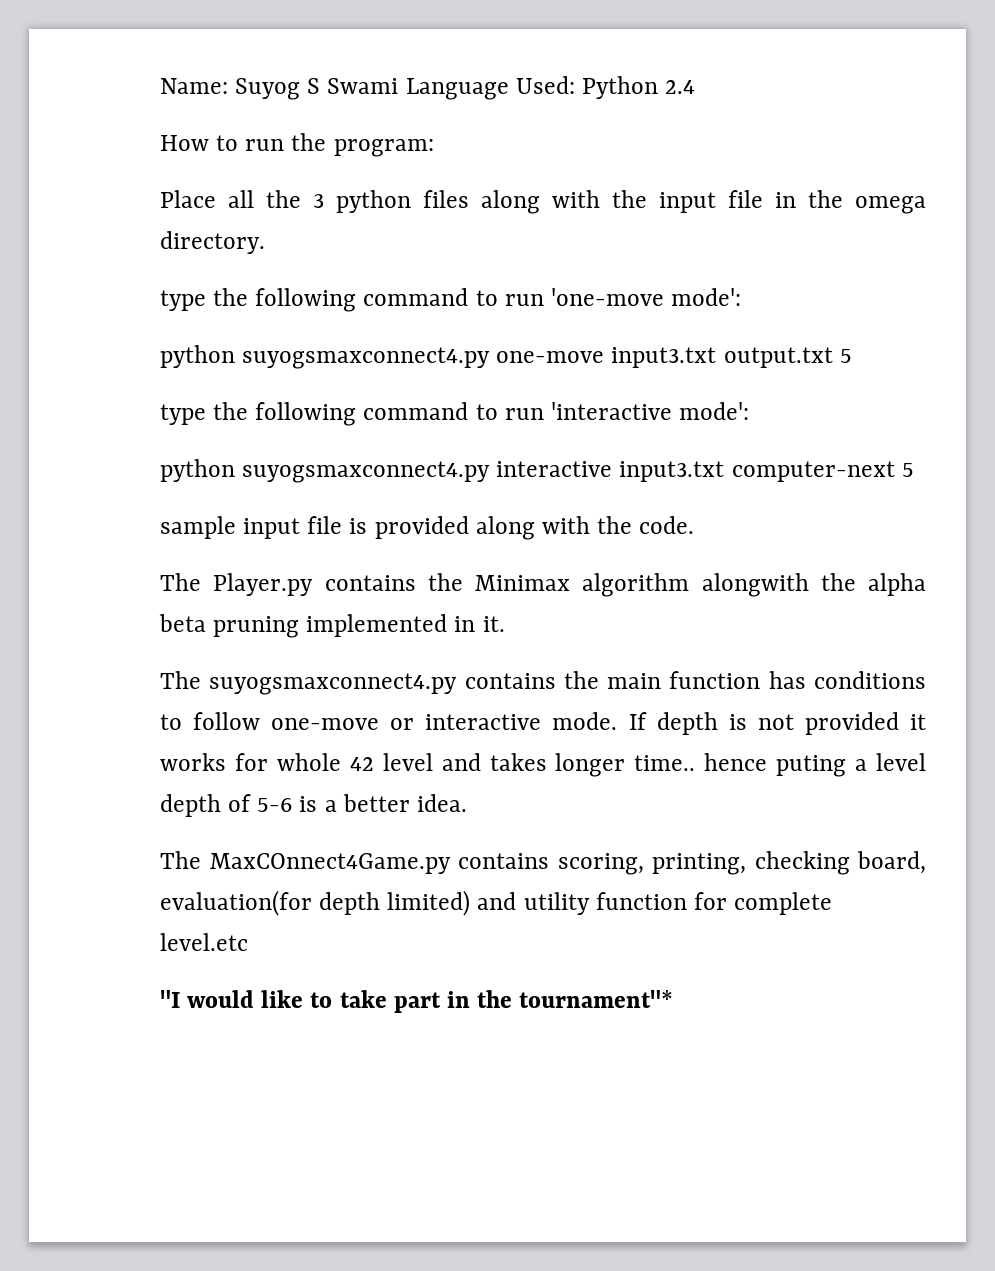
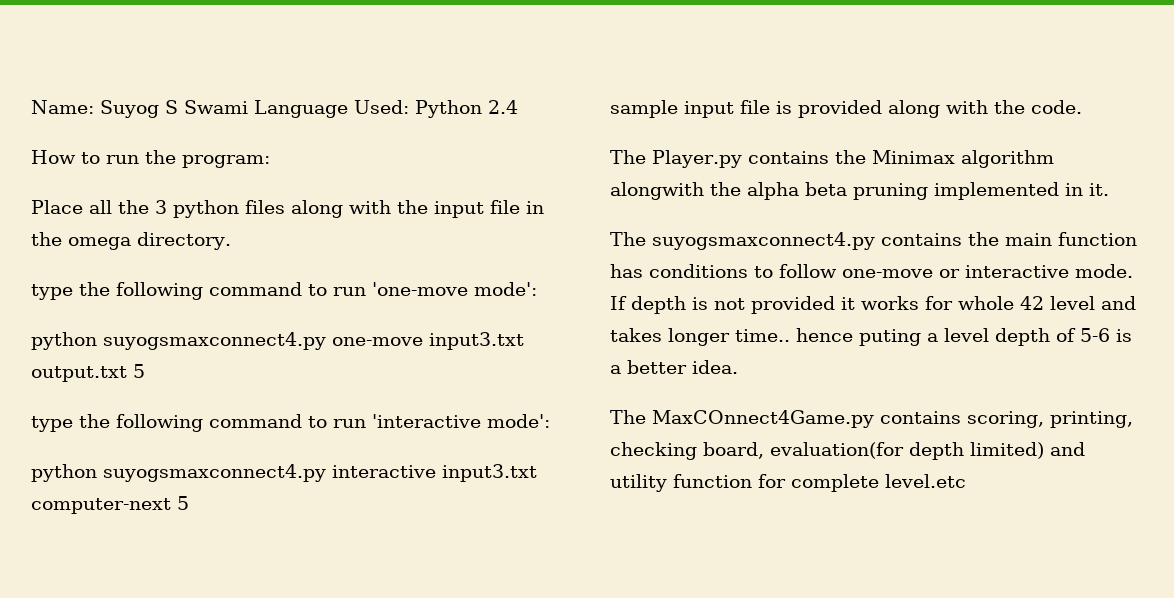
- "I would like to take part in the tournament"*

